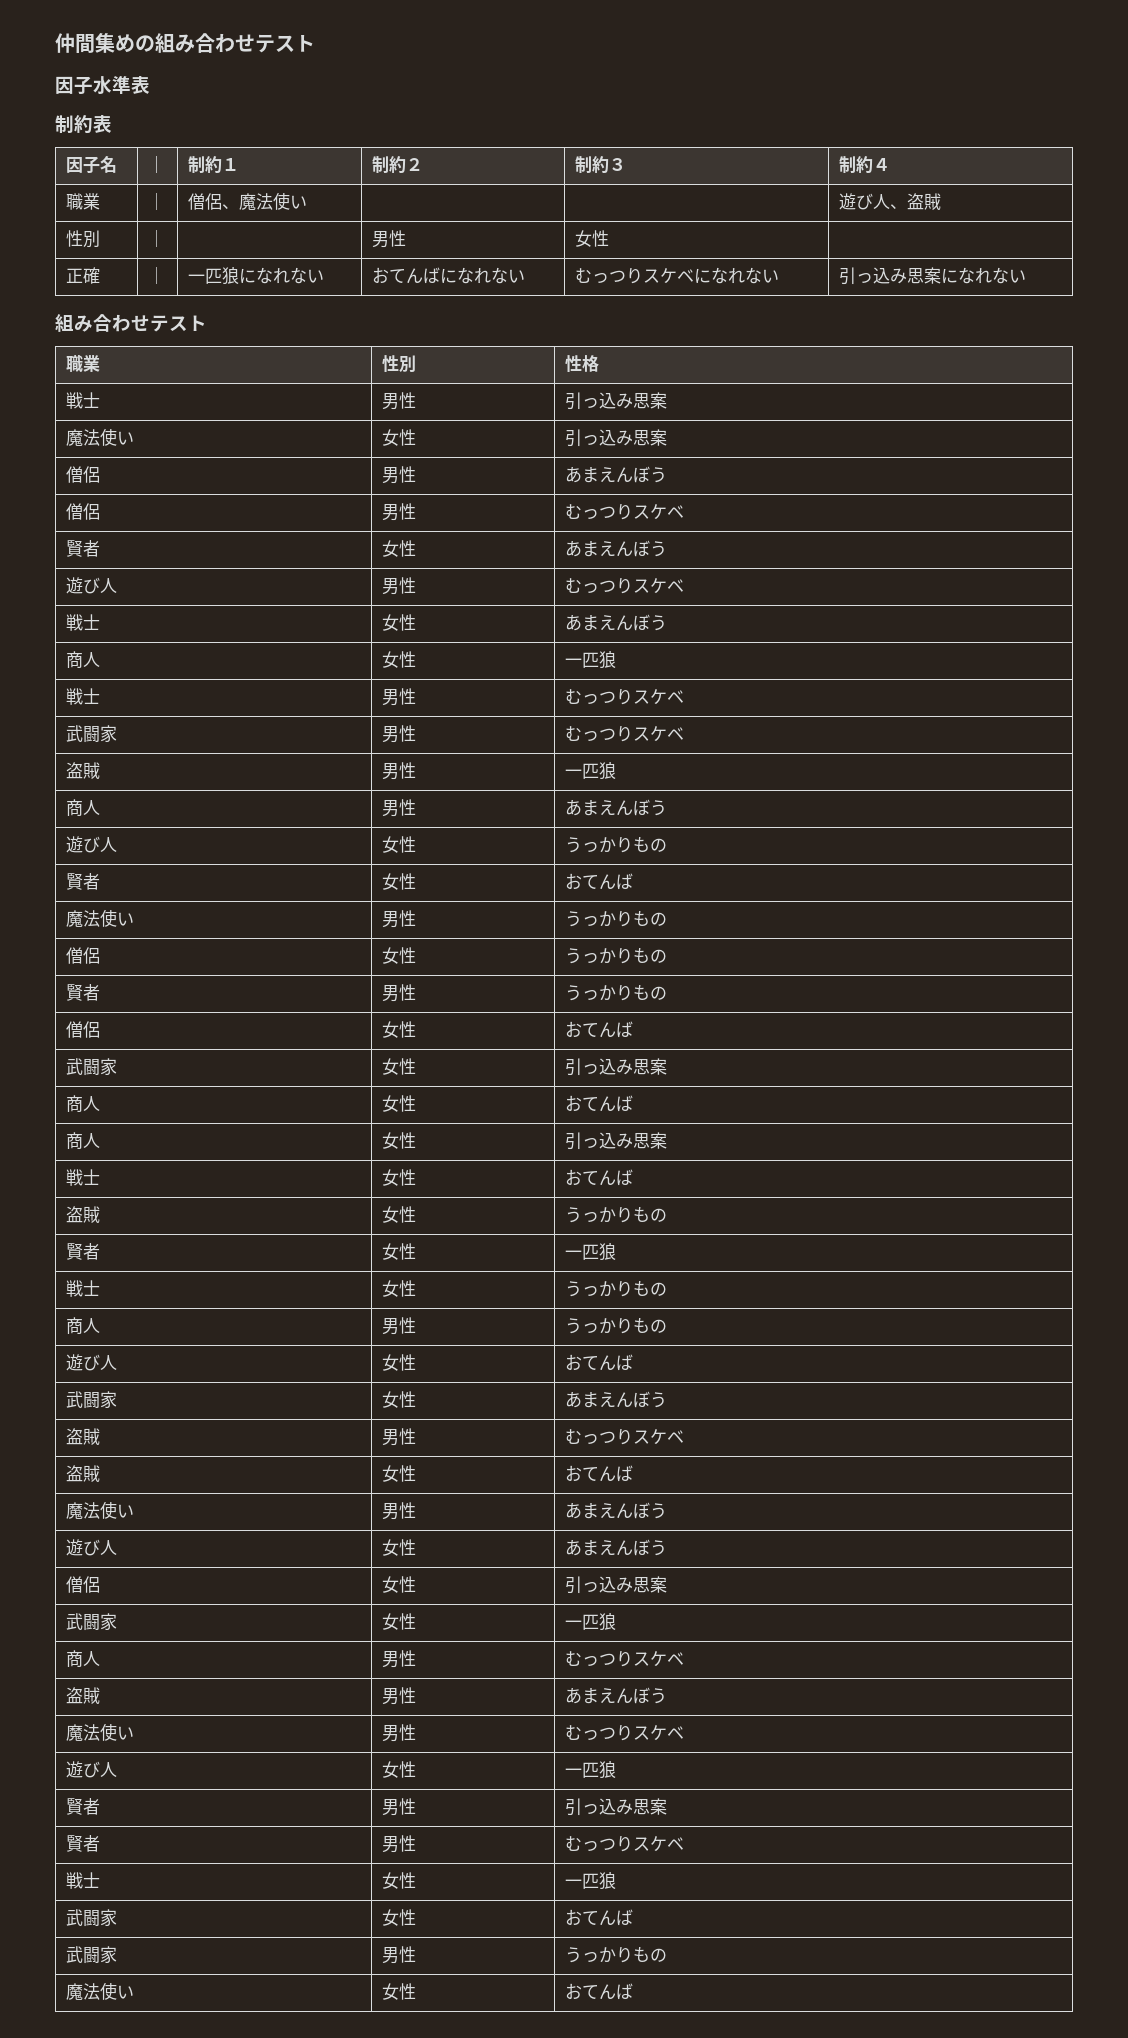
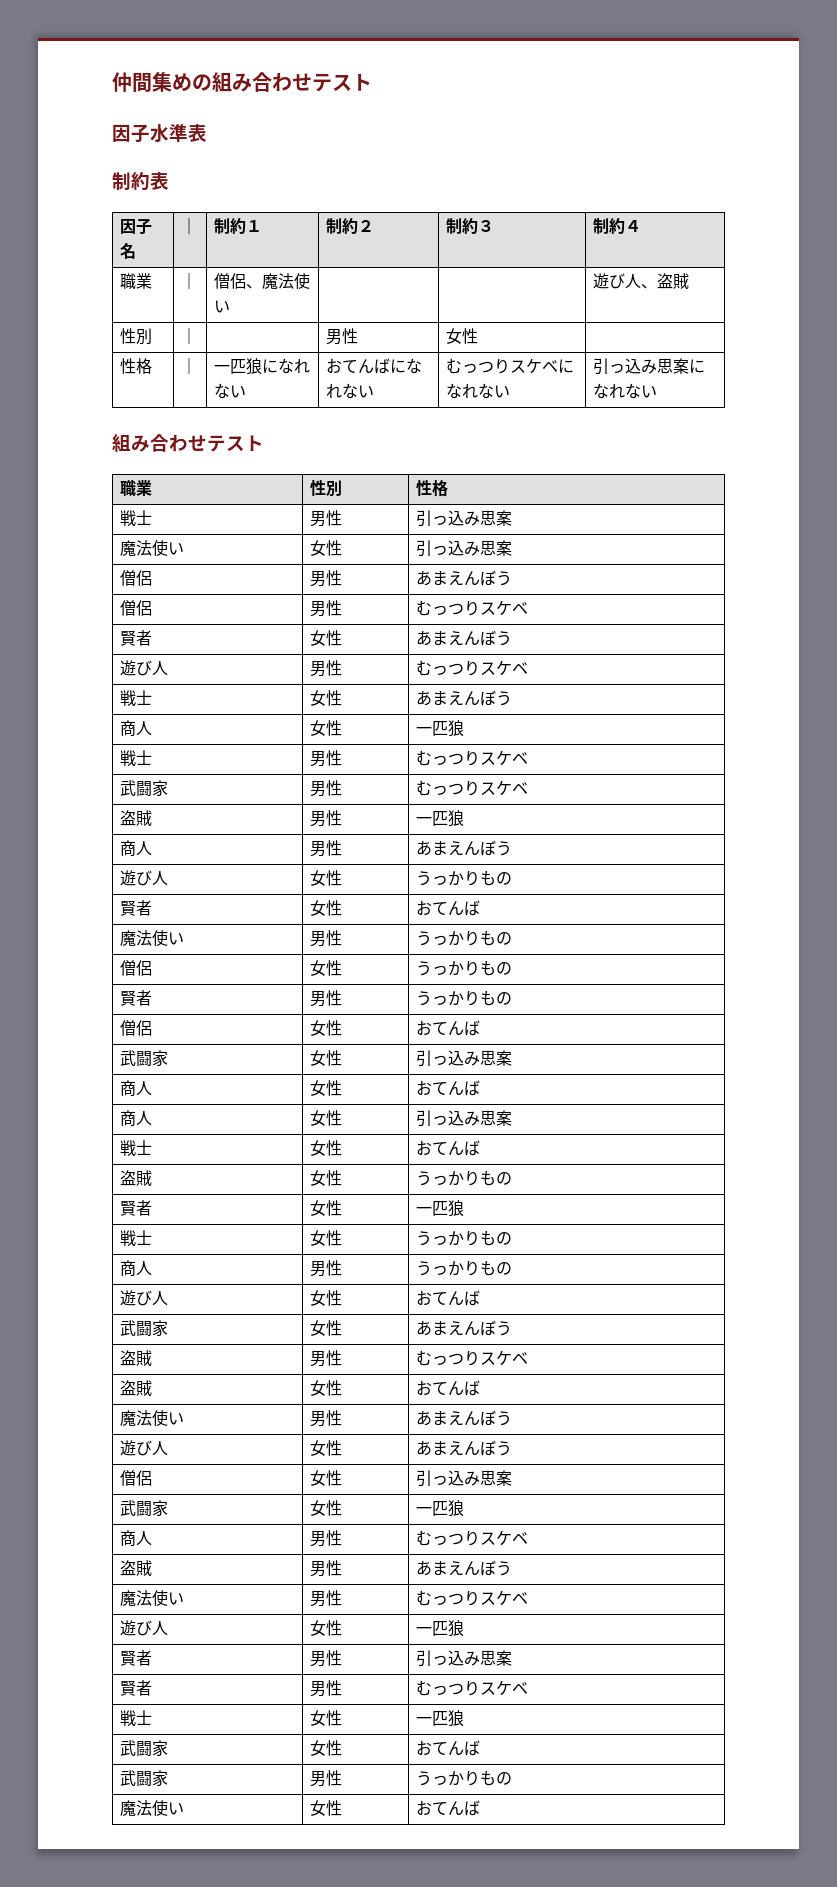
- 正確 | ｜ | 一匹狼になれない | おてんばになれない | むっつりスケベになれない | 引っ込み思案になれない
+ 性格 | ｜ | 一匹狼になれない | おてんばになれない | むっつりスケベになれない | 引っ込み思案になれない

